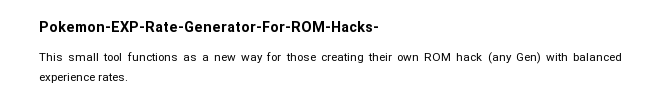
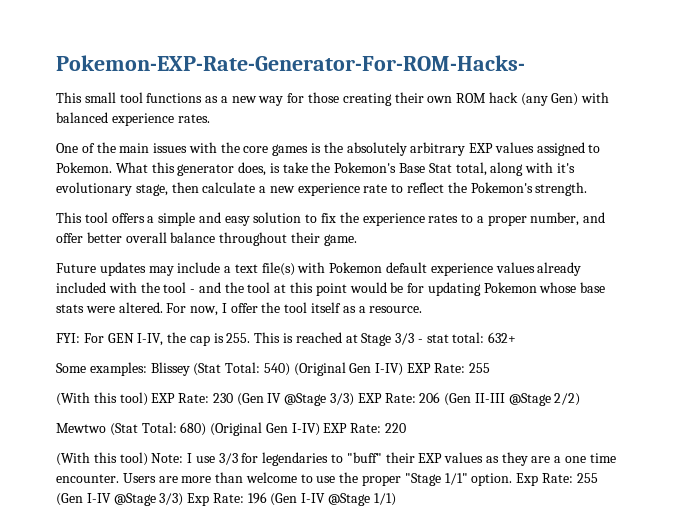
+ One of the main issues with the core games is the absolutely arbitrary EXP values assigned to Pokemon. What this generator does, is take the Pokemon's Base Stat total, along with it's evolutionary stage, then calculate a new experience rate to reflect the Pokemon's strength.
+ This tool offers a simple and easy solution to fix the experience rates to a proper number, and offer better overall balance throughout their game.
+ Future updates may include a text file(s) with Pokemon default experience values already included with the tool - and the tool at this point would be for updating Pokemon whose base stats were altered. For now, I offer the tool itself as a resource.
+ FYI: For GEN I-IV, the cap is 255. This is reached at Stage 3/3 - stat total: 632+
+ Some examples: Blissey (Stat Total: 540) (Original Gen I-IV) EXP Rate: 255
+ (With this tool) EXP Rate: 230 (Gen IV @Stage 3/3) EXP Rate: 206 (Gen II-III @Stage 2/2)
+ Mewtwo (Stat Total: 680) (Original Gen I-IV) EXP Rate: 220
+ (With this tool) Note: I use 3/3 for legendaries to "buff" their EXP values as they are a one time encounter. Users are more than welcome to use the proper "Stage 1/1" option. Exp Rate: 255 (Gen I-IV @Stage 3/3) Exp Rate: 196 (Gen I-IV @Stage 1/1)

